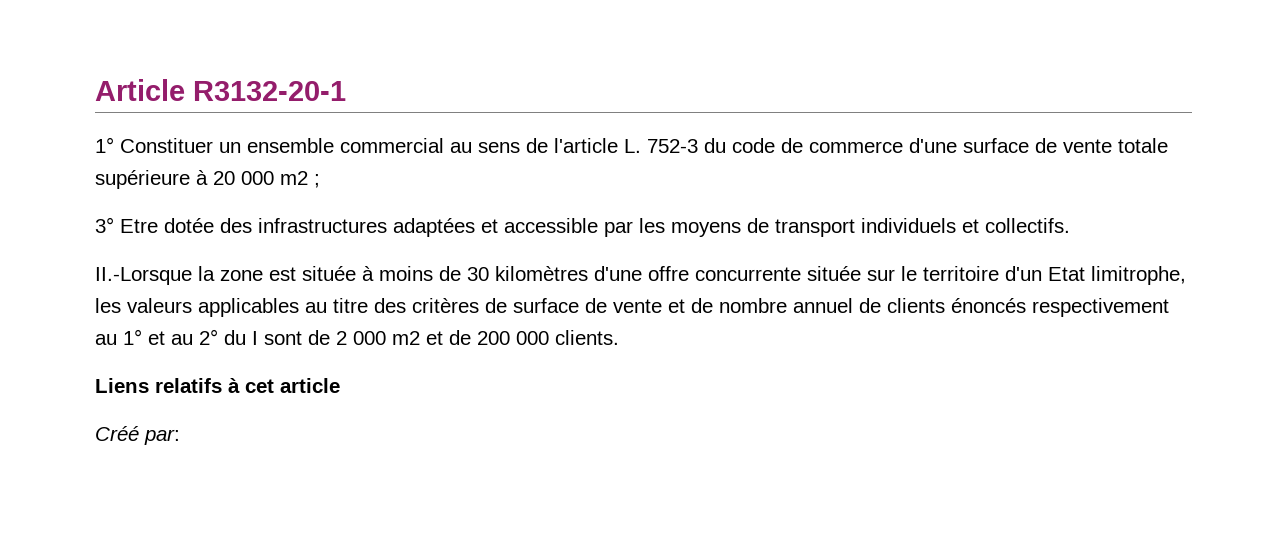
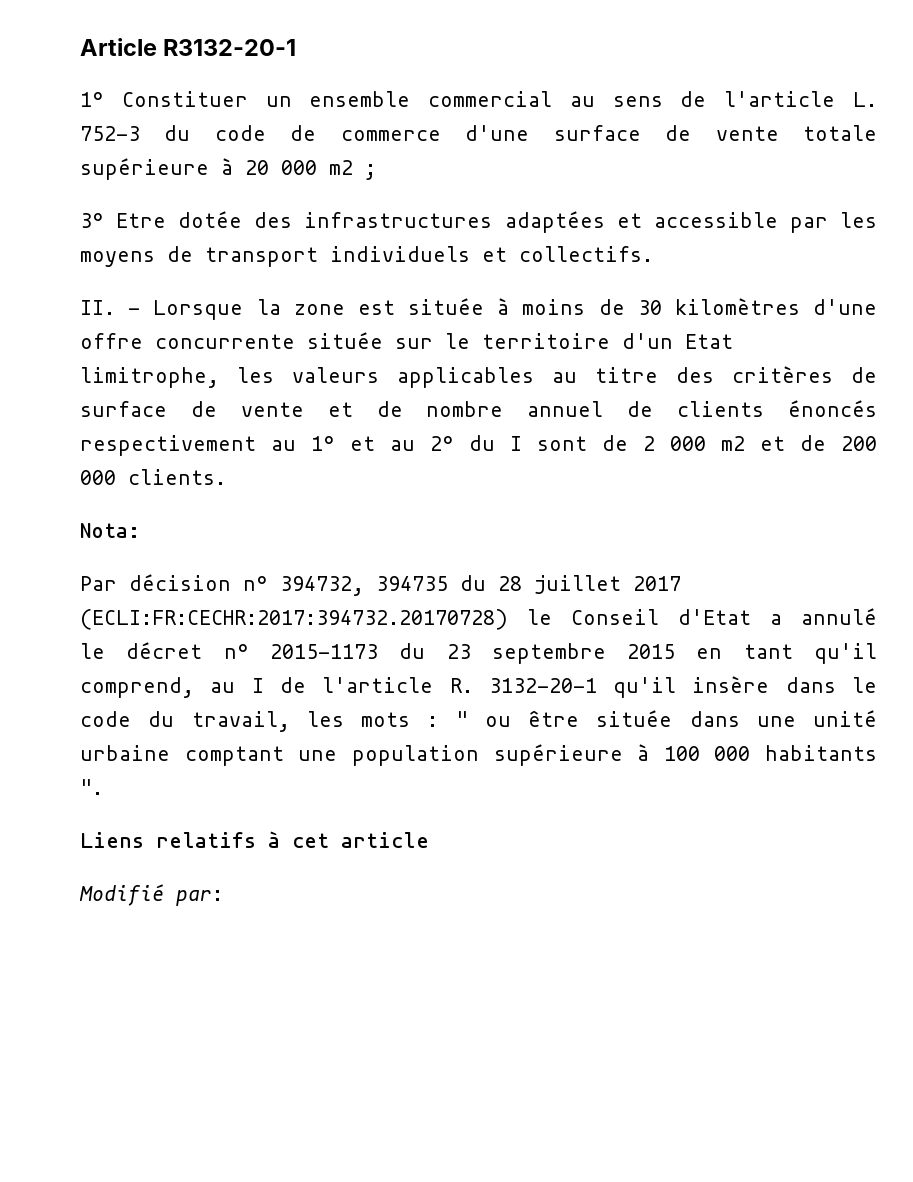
- II.-Lorsque la zone est située à moins de 30 kilomètres d'une offre concurrente située sur le territoire d'un Etat limitrophe, les valeurs applicables au titre des critères de surface de vente et de nombre annuel de clients énoncés respectivement au 1° et au 2° du I sont de 2 000 m2 et de 200 000 clients.
+ II. - Lorsque la zone est située à moins de 30 kilomètres d'une offre concurrente située sur le territoire d'un Etat limitrophe, les valeurs applicables au titre des critères de surface de vente et de nombre annuel de clients énoncés respectivement au 1° et au 2° du I sont de 2 000 m2 et de 200 000 clients.
+ Nota:
+ Par décision n° 394732, 394735 du 28 juillet 2017 (ECLI:FR:CECHR:2017:394732.20170728) le Conseil d'Etat a annulé le décret n° 2015-1173 du 23 septembre 2015 en tant qu'il comprend, au I de l'article R. 3132-20-1 qu'il insère dans le code du travail, les mots : " ou être située dans une unité urbaine comptant une population supérieure à 100 000 habitants ".
- Créé par:
+ Modifié par:

